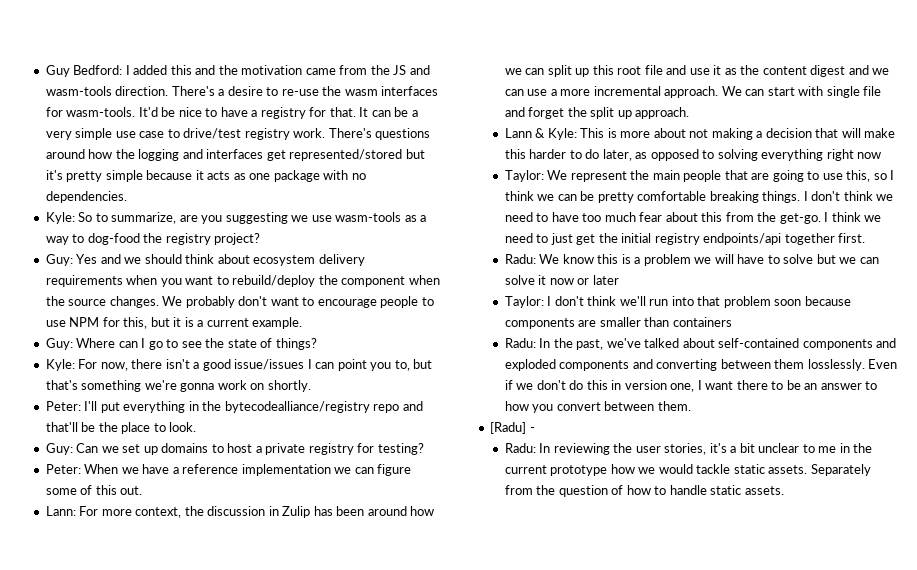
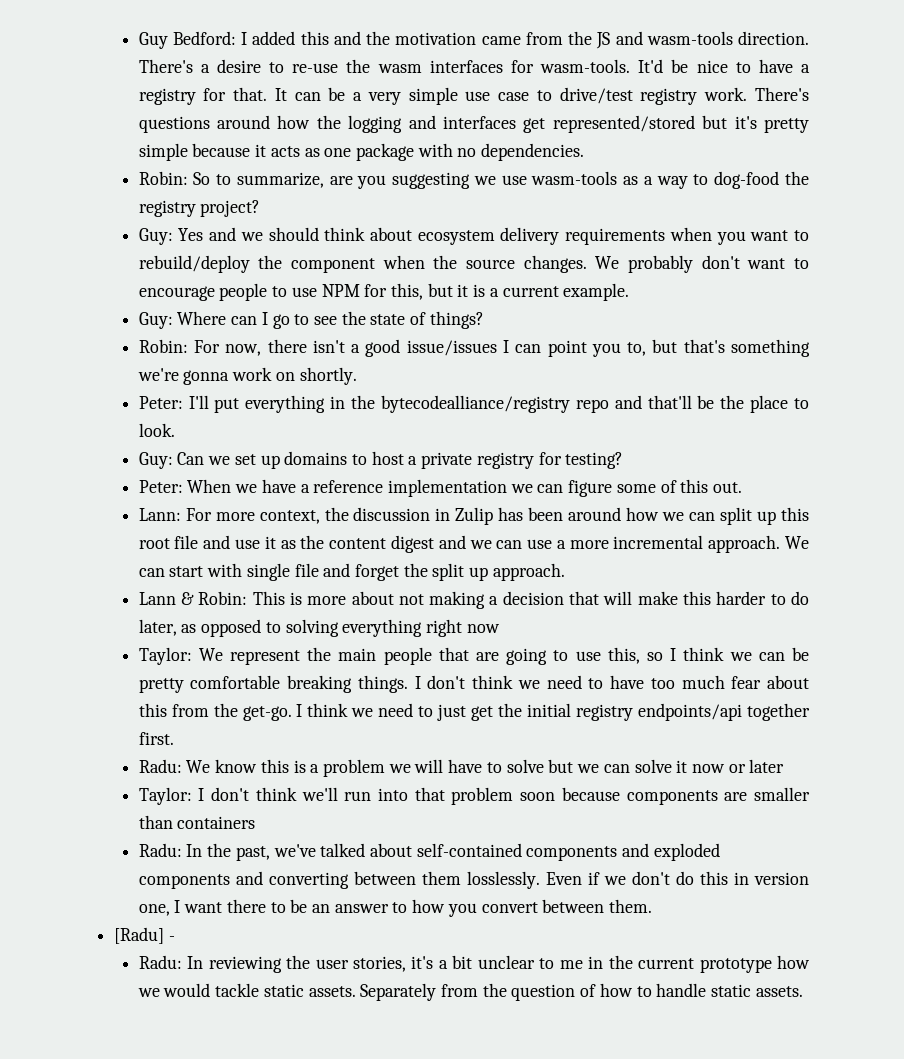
- Kyle: So to summarize, are you suggesting we use wasm-tools as a way to dog-food the registry project?
+ Robin: So to summarize, are you suggesting we use wasm-tools as a way to dog-food the registry project?
- Kyle: For now, there isn't a good issue/issues I can point you to, but that's something we're gonna work on shortly.
+ Robin: For now, there isn't a good issue/issues I can point you to, but that's something we're gonna work on shortly.
- Lann & Kyle: This is more about not making a decision that will make this harder to do later, as opposed to solving everything right now
+ Lann & Robin: This is more about not making a decision that will make this harder to do later, as opposed to solving everything right now

